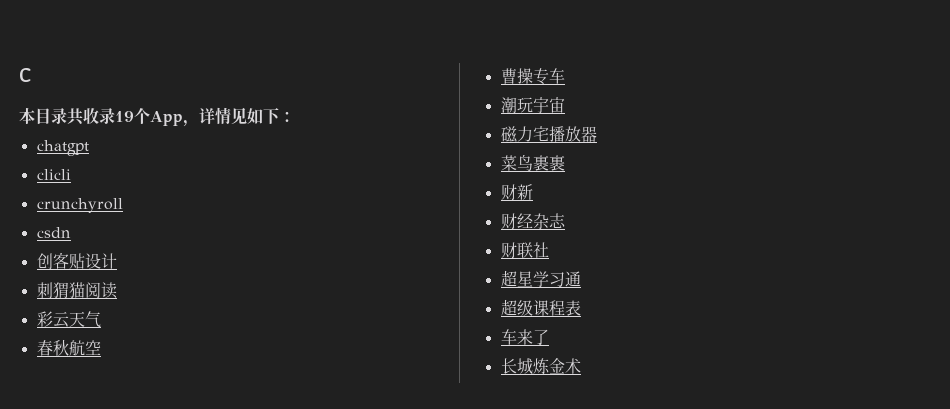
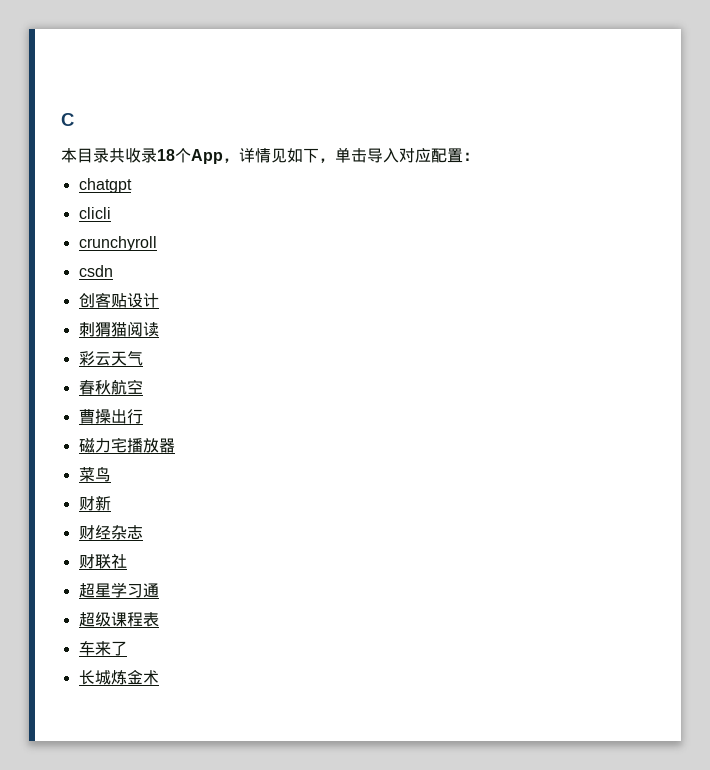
- 本目录共收录19个App，详情见如下：
+ 本目录共收录18个App，详情见如下，单击导入对应配置：
- 曹操专车
- 潮玩宇宙
+ 曹操出行
- 菜鸟裹裹
+ 菜鸟

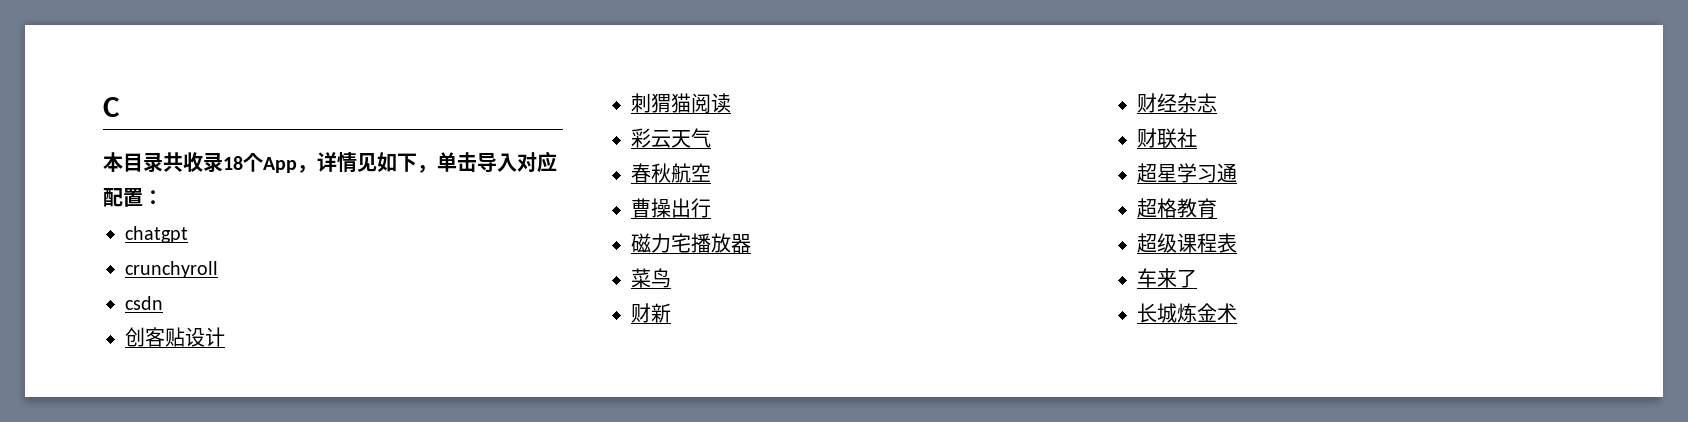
- clicli
+ 超格教育

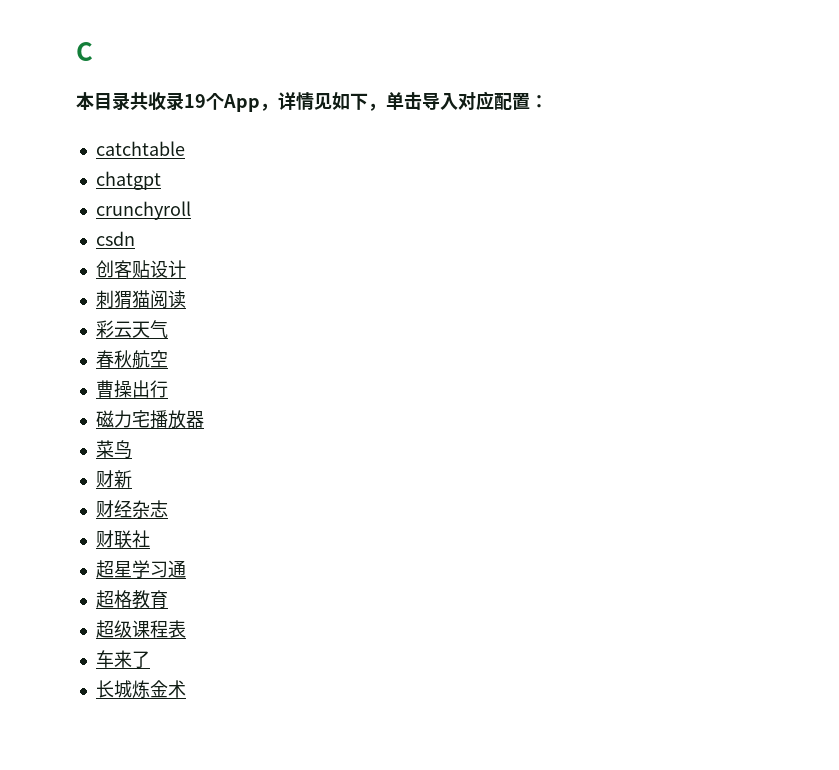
- 本目录共收录18个App，详情见如下，单击导入对应配置：
+ 本目录共收录19个App，详情见如下，单击导入对应配置：
+ catchtable

